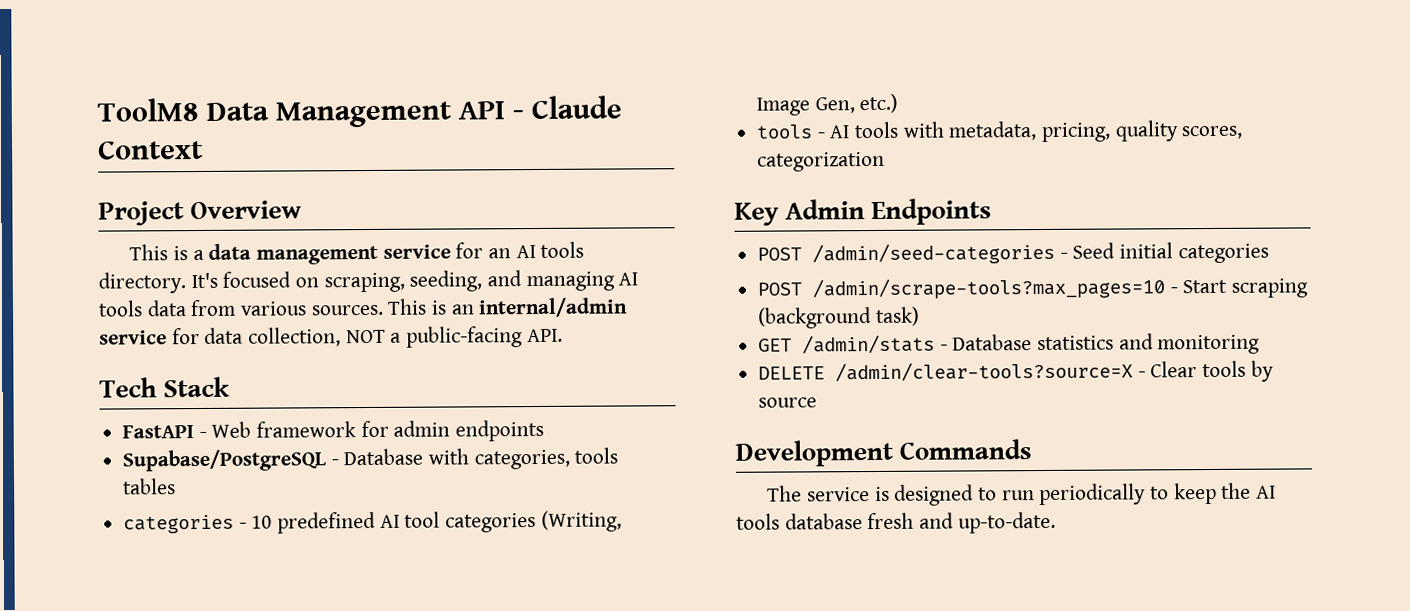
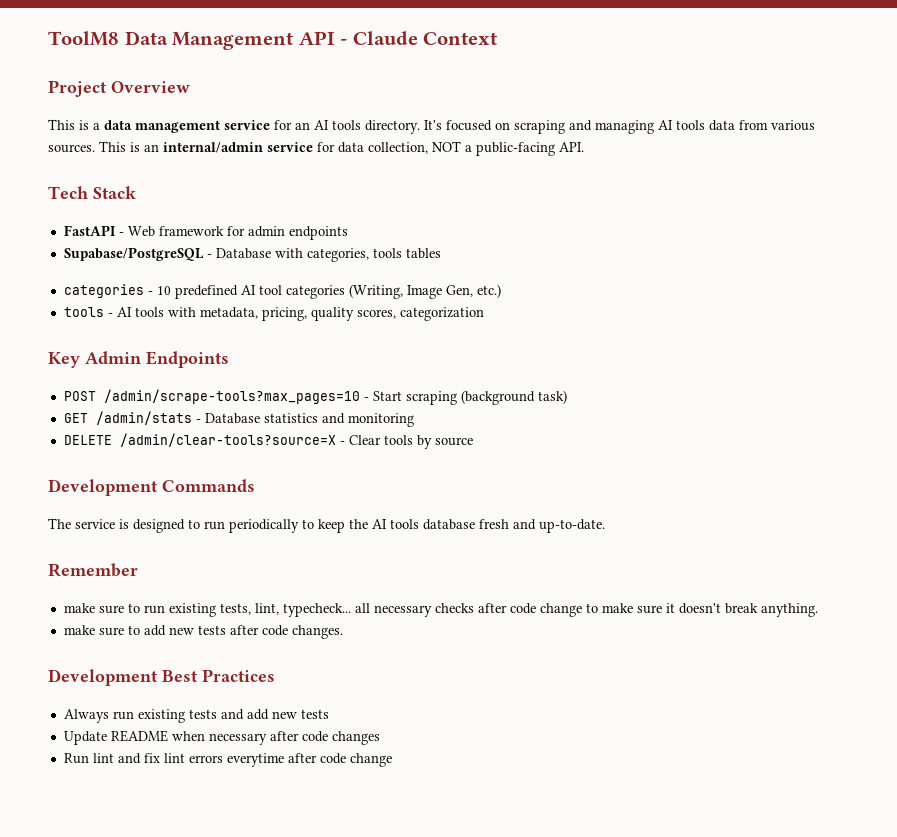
- It's focused on scraping, seeding, and managing AI tools data from various sources.
+ It's focused on scraping and managing AI tools data from various sources.
- POST /admin/seed-categories - Seed initial categories
+ Remember
+ make sure to run existing tests, lint, typecheck... all necessary checks after code change to make sure it doesn't break anything.
+ make sure to add new tests after code changes.
+ Development Best Practices
+ Always run existing tests and add new tests
+ Update README when necessary after code changes
+ Run lint and fix lint errors everytime after code change

